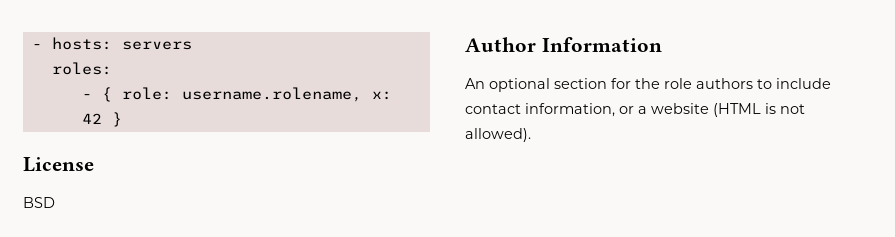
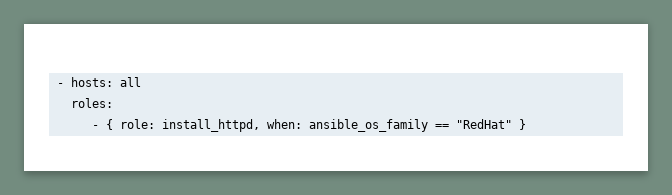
- - hosts: servers
+ - hosts: all
- - { role: username.rolename, x: 42 }
- License
- BSD
- Author Information
- An optional section for the role authors to include contact information, or a website (HTML is not allowed).
+ - { role: install_httpd, when: ansible_os_family == "RedHat" }

